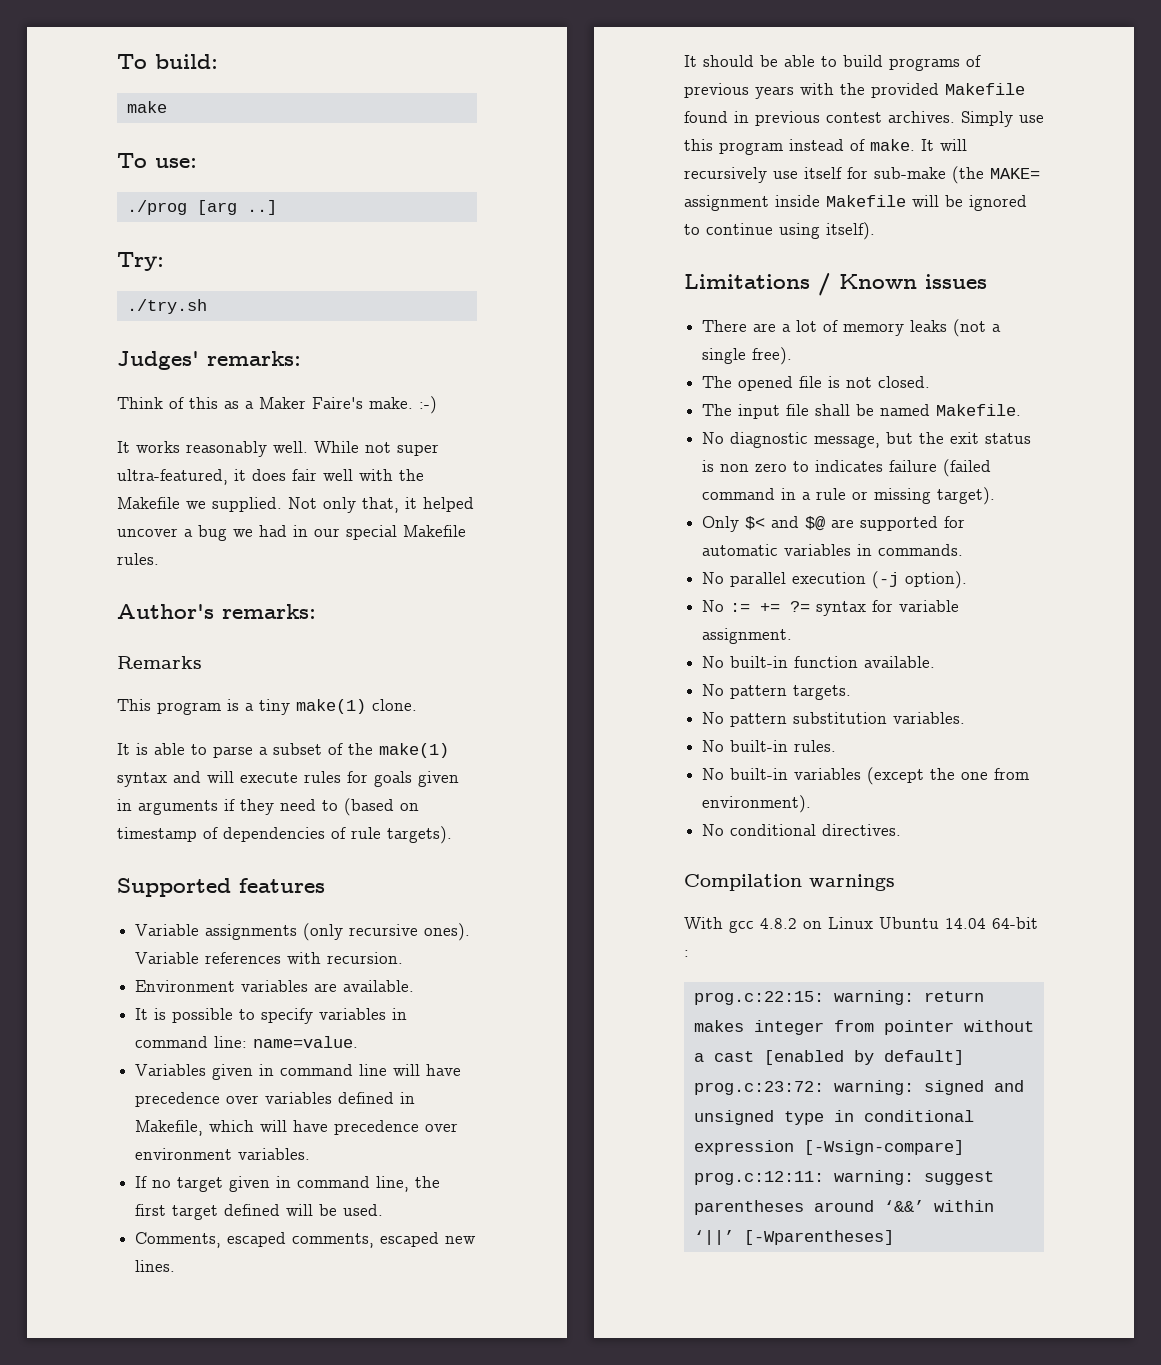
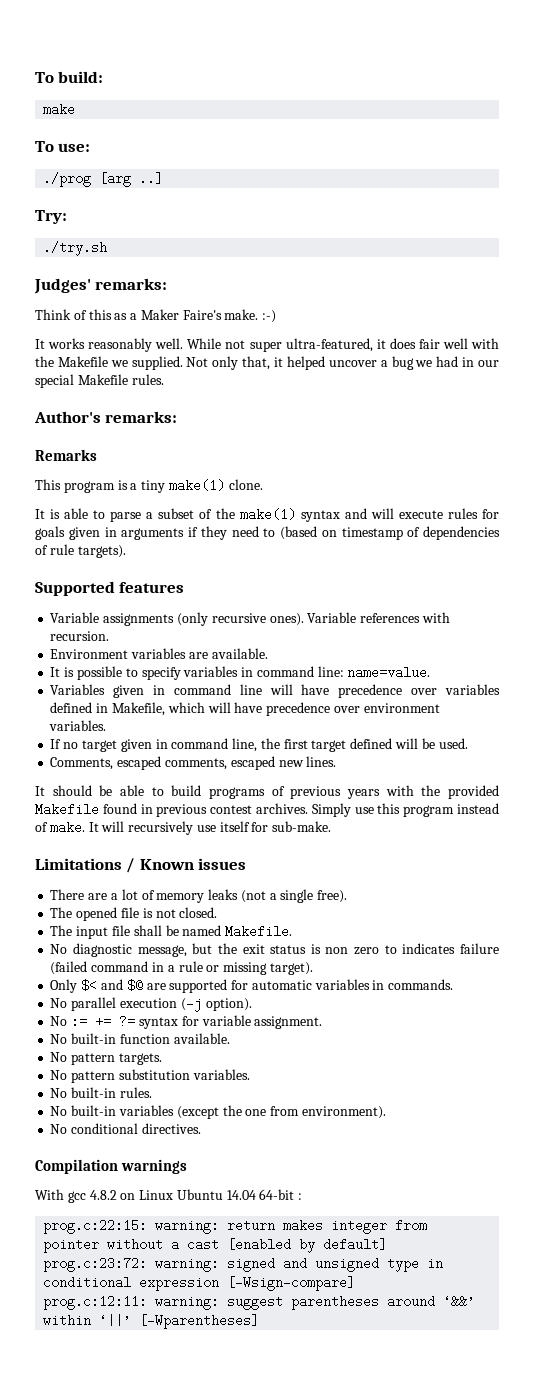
- It will recursively use itself for sub-make (the MAKE= assignment inside Makefile will be ignored to continue using itself).
+ It will recursively use itself for sub-make.

